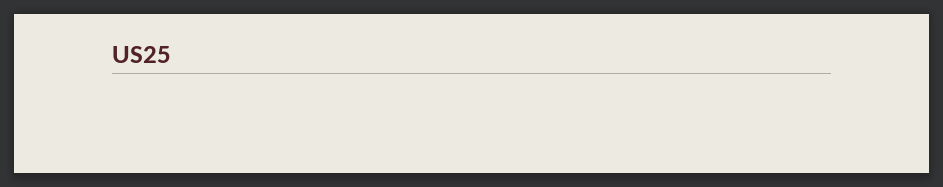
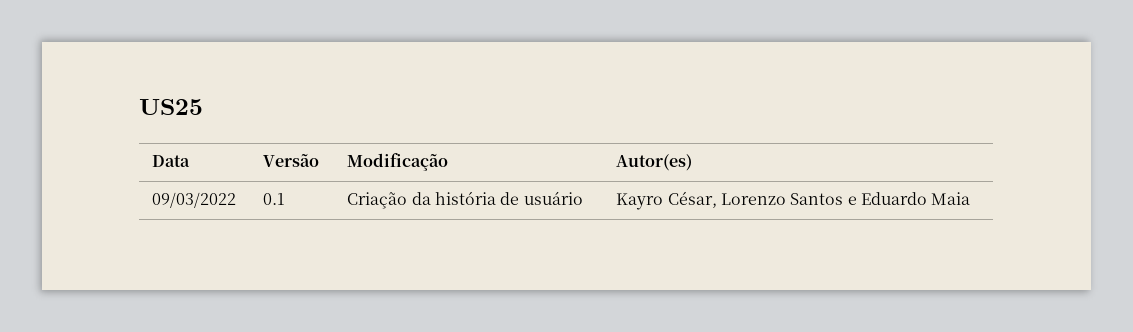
+ Data | Versão | Modificação | Autor(es)
+ 09/03/2022 | 0.1 | Criação da história de usuário | Kayro César, Lorenzo Santos e Eduardo Maia

